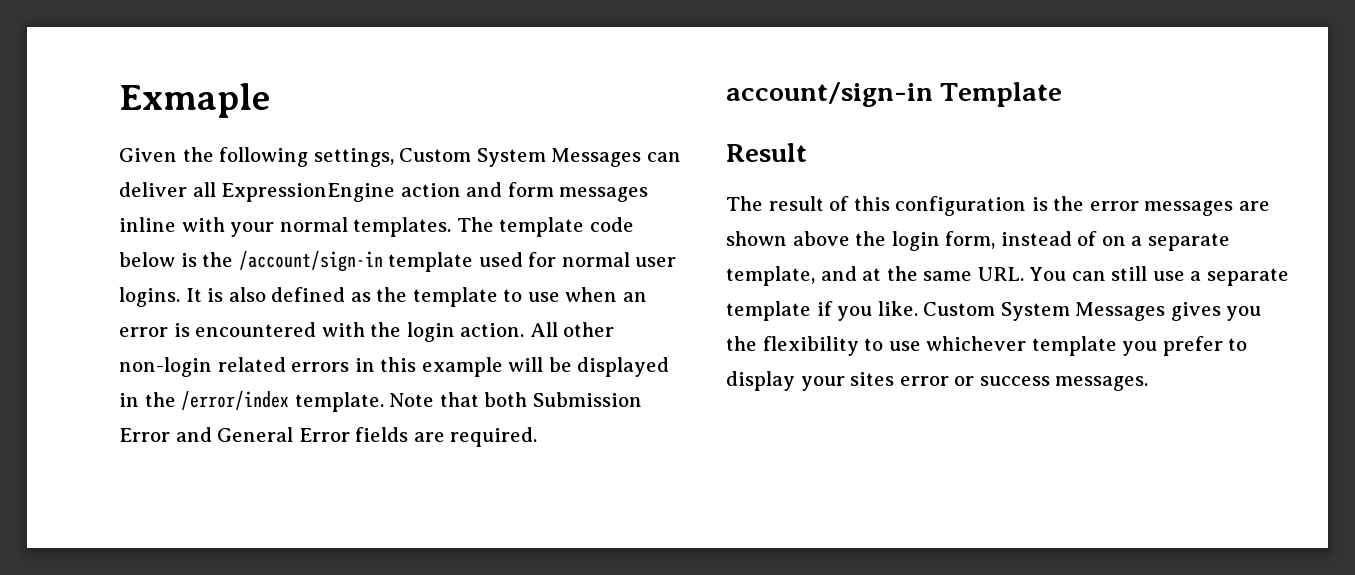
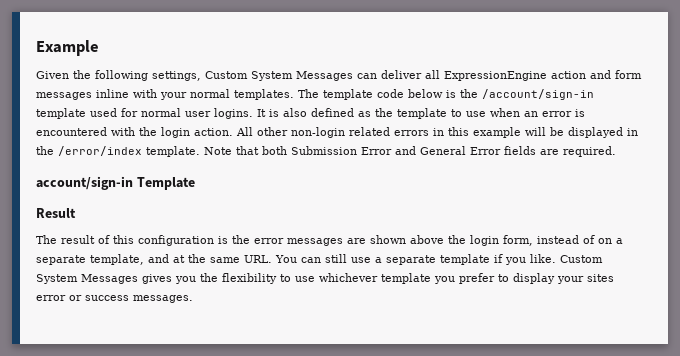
- Exmaple
+ Example

